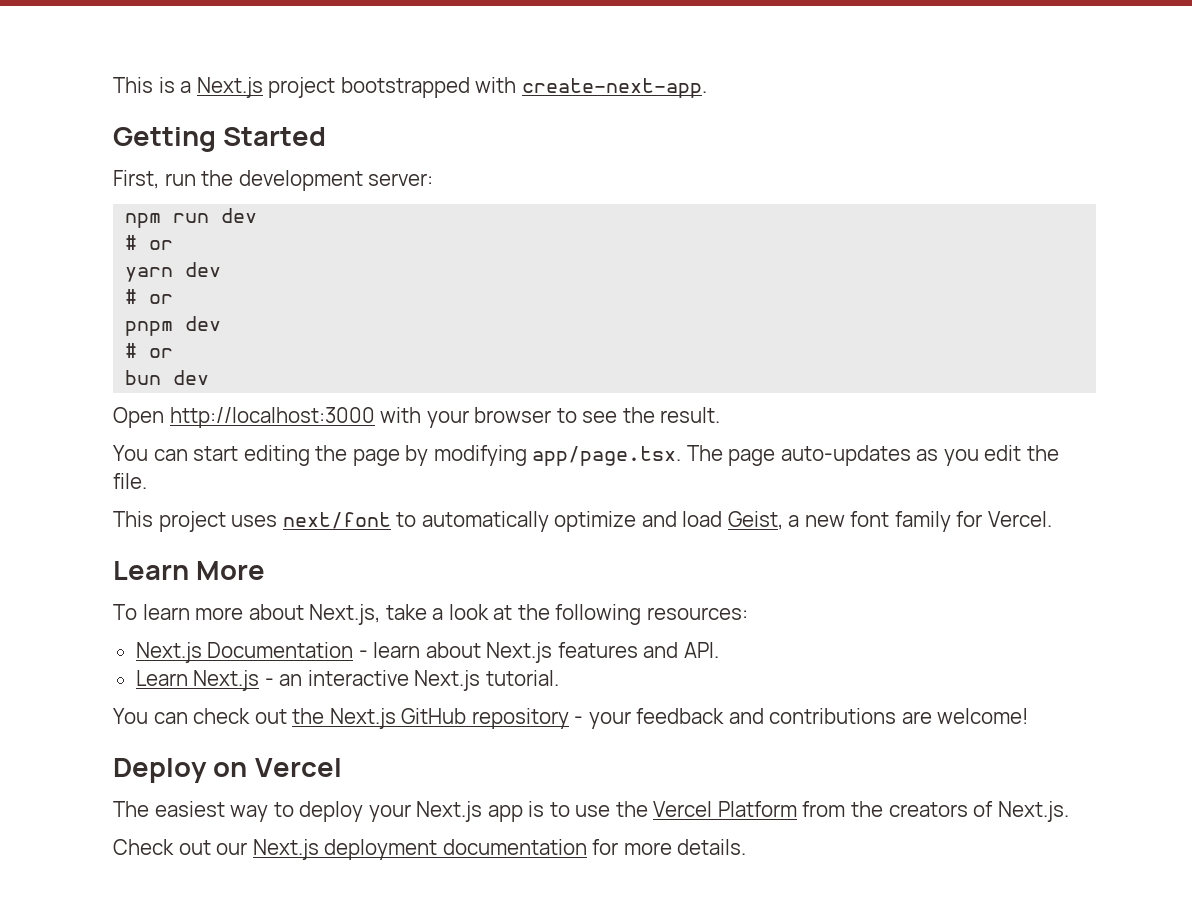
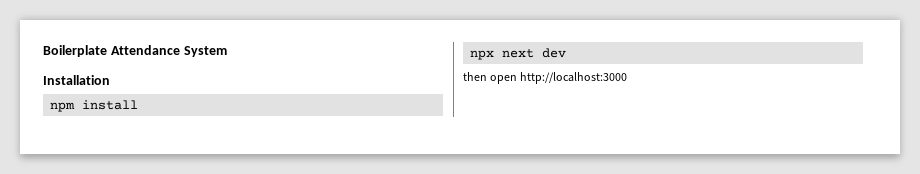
- This is a Next.js project bootstrapped with create-next-app.
- Getting Started
- First, run the development server:
- npm run dev
- # or
- yarn dev
- # or
- pnpm dev
- # or
- bun dev
- Open http://localhost:3000 with your browser to see the result.
- You can start editing the page by modifying app/page.tsx. The page auto-updates as you edit the file.
- This project uses next/font to automatically optimize and load Geist, a new font family for Vercel.
- Learn More
- To learn more about Next.js, take a look at the following resources:
- Next.js Documentation - learn about Next.js features and API.
- Learn Next.js - an interactive Next.js tutorial.
- You can check out the Next.js GitHub repository - your feedback and contributions are welcome!
- Deploy on Vercel
- The easiest way to deploy your Next.js app is to use the Vercel Platform from the creators of Next.js.
- Check out our Next.js deployment documentation for more details.
+ Boilerplate Attendance System
+ Installation
+ npm install
+ npx next dev
+ then open http://localhost:3000

